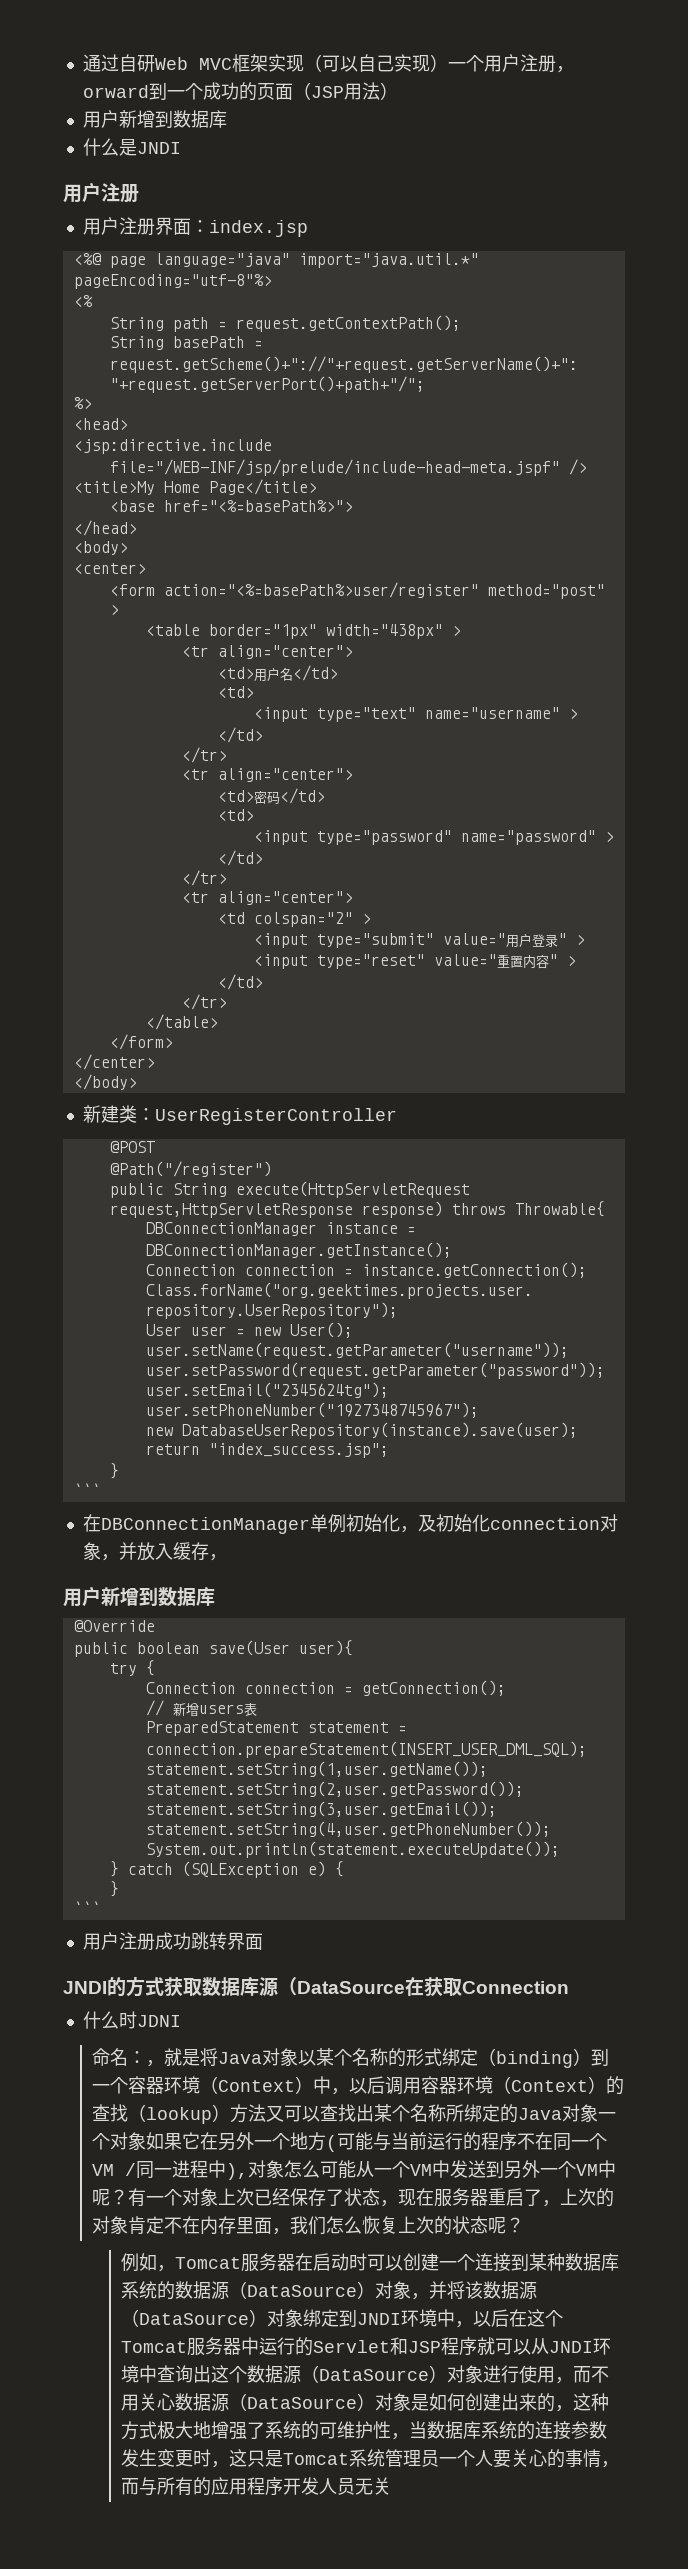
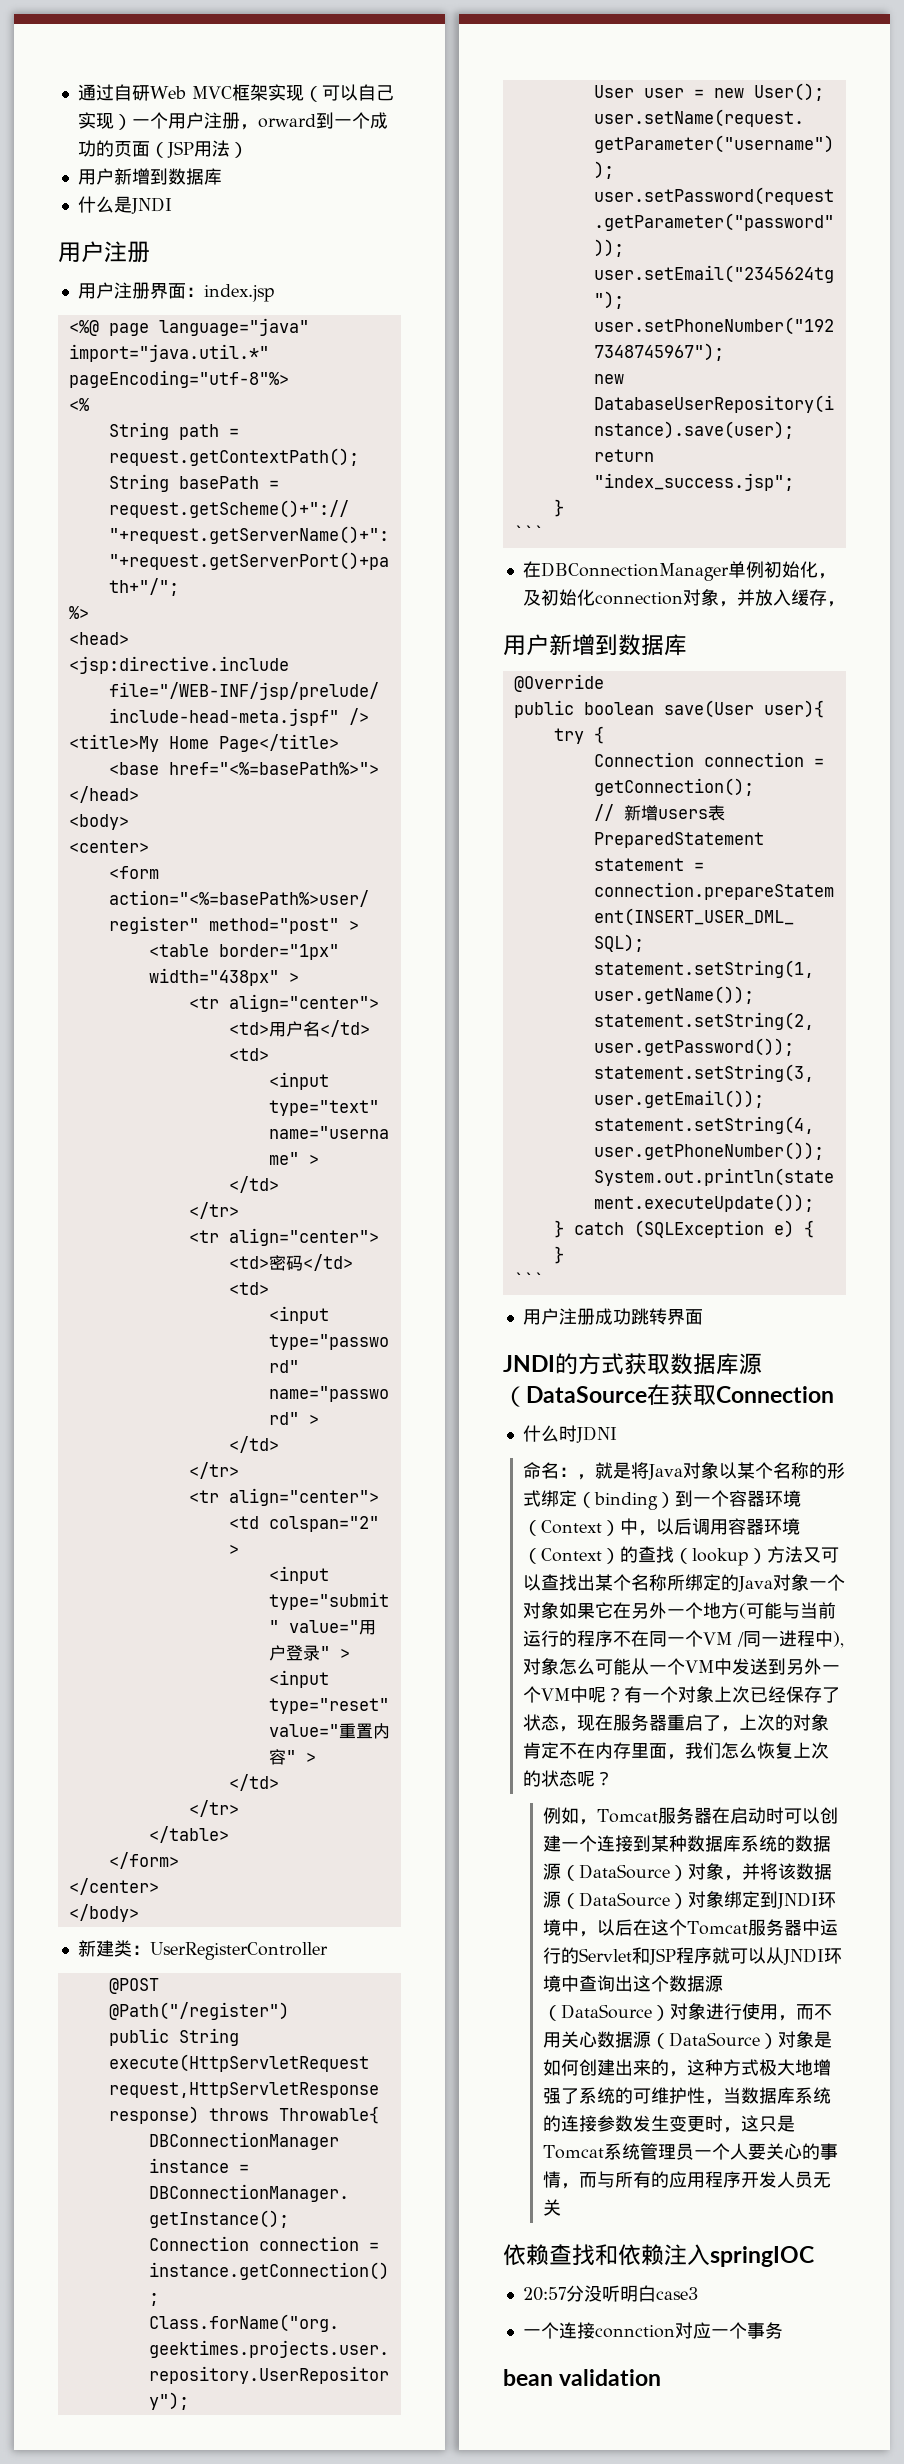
+ 依赖查找和依赖注入springIOC
+ 20:57分没听明白case3
+ 一个连接connction对应一个事务
+ bean validation

